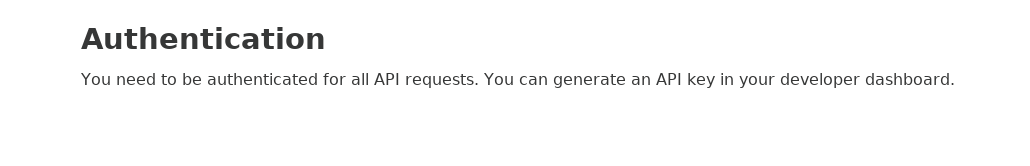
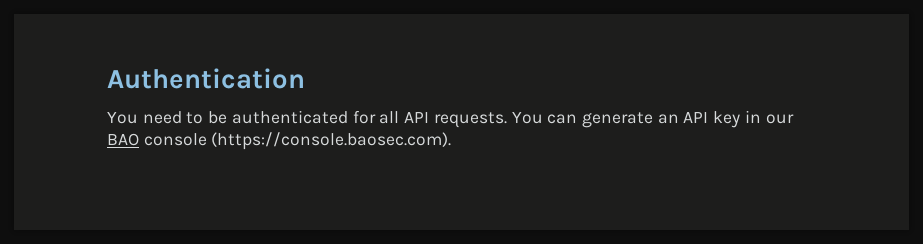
- You can generate an API key in your developer dashboard.
+ You can generate an API key in our BAO console (https://console.baosec.com).

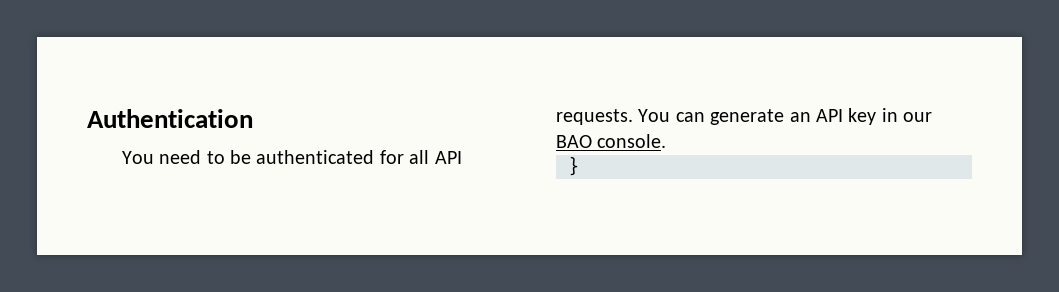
- You can generate an API key in our BAO console (https://console.baosec.com).
+ You can generate an API key in our BAO console.
+ }

